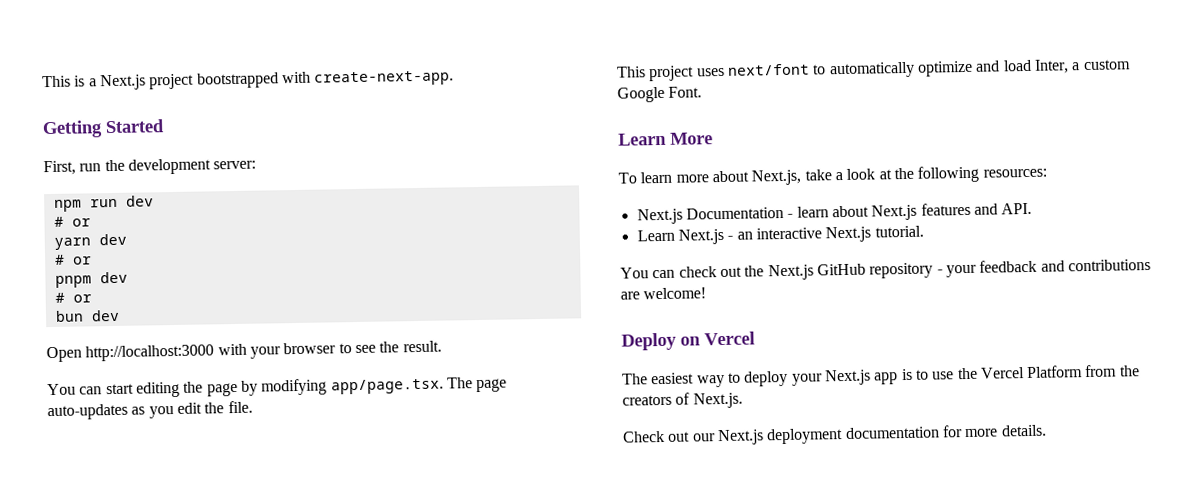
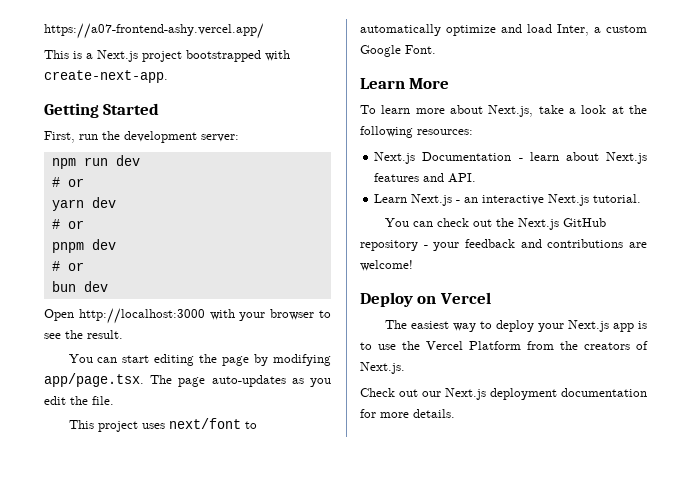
+ https://a07-frontend-ashy.vercel.app/

